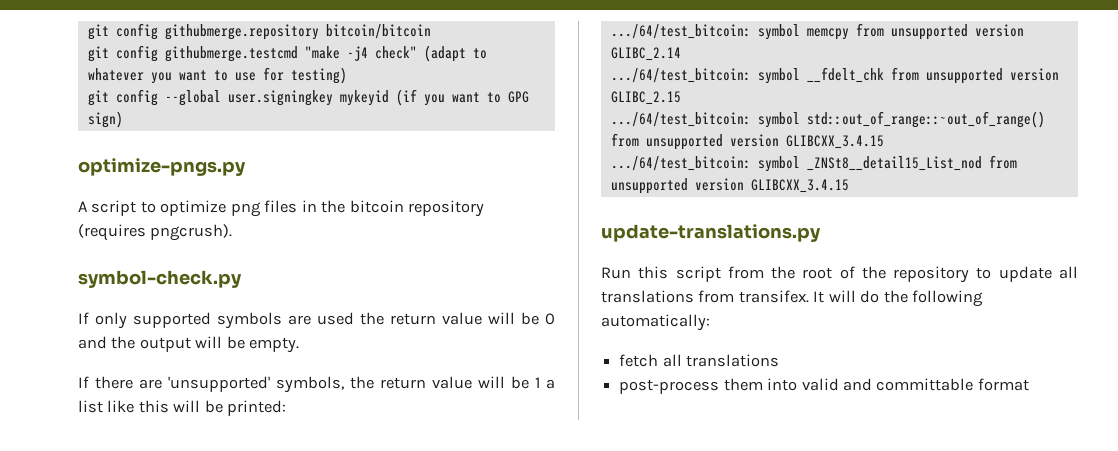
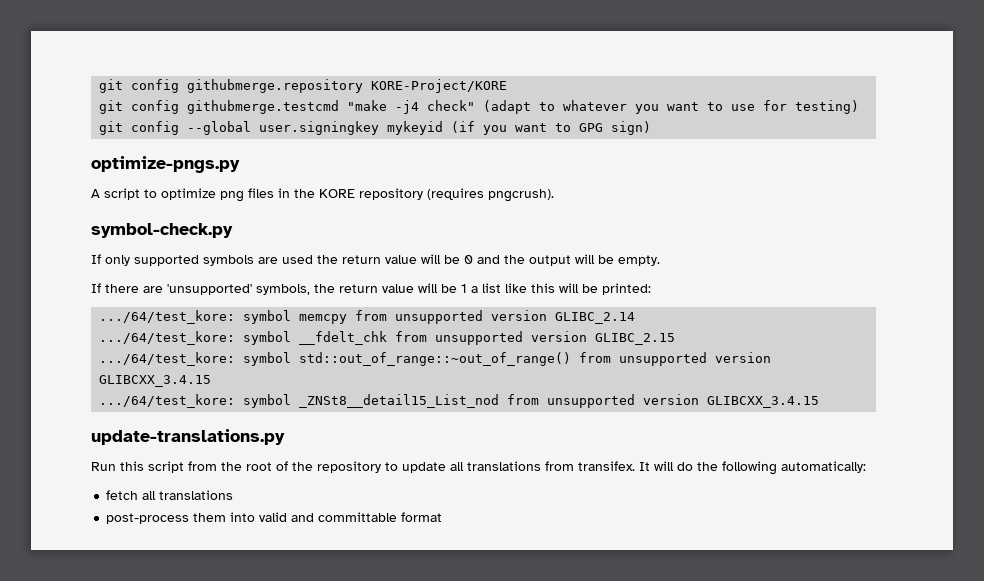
- git config githubmerge.repository bitcoin/bitcoin
+ git config githubmerge.repository KORE-Project/KORE
- A script to optimize png files in the bitcoin repository (requires pngcrush).
+ A script to optimize png files in the KORE repository (requires pngcrush).
- .../64/test_bitcoin: symbol memcpy from unsupported version GLIBC_2.14
+ .../64/test_kore: symbol memcpy from unsupported version GLIBC_2.14
- .../64/test_bitcoin: symbol __fdelt_chk from unsupported version GLIBC_2.15
+ .../64/test_kore: symbol __fdelt_chk from unsupported version GLIBC_2.15
- .../64/test_bitcoin: symbol std::out_of_range::~out_of_range() from unsupported version GLIBCXX_3.4.15
+ .../64/test_kore: symbol std::out_of_range::~out_of_range() from unsupported version GLIBCXX_3.4.15
- .../64/test_bitcoin: symbol _ZNSt8__detail15_List_nod from unsupported version GLIBCXX_3.4.15
+ .../64/test_kore: symbol _ZNSt8__detail15_List_nod from unsupported version GLIBCXX_3.4.15

